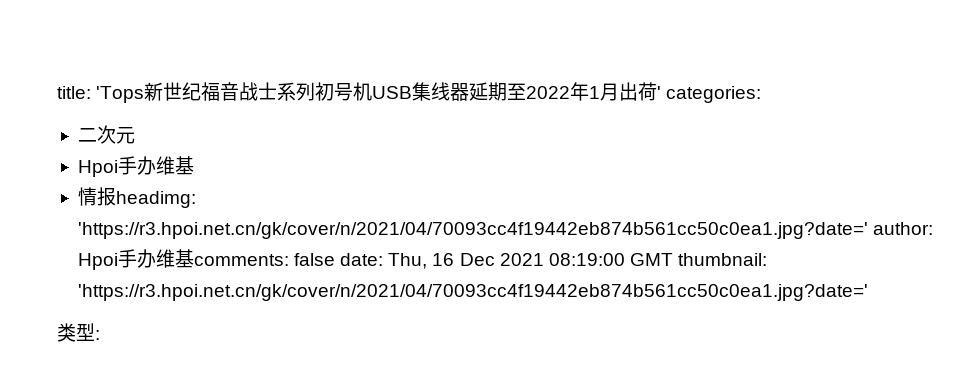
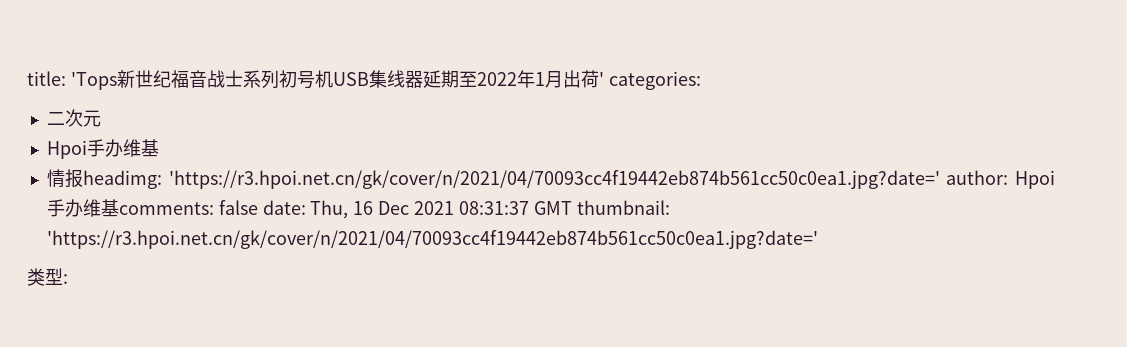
- 情报headimg: 'https://r3.hpoi.net.cn/gk/cover/n/2021/04/70093cc4f19442eb874b561cc50c0ea1.jpg?date=' author: Hpoi手办维基comments: false date: Thu, 16 Dec 2021 08:19:00 GMT thumbnail: 'https://r3.hpoi.net.cn/gk/cover/n/2021/04/70093cc4f19442eb874b561cc50c0ea1.jpg?date='
+ 情报headimg: 'https://r3.hpoi.net.cn/gk/cover/n/2021/04/70093cc4f19442eb874b561cc50c0ea1.jpg?date=' author: Hpoi手办维基comments: false date: Thu, 16 Dec 2021 08:31:37 GMT thumbnail: 'https://r3.hpoi.net.cn/gk/cover/n/2021/04/70093cc4f19442eb874b561cc50c0ea1.jpg?date='

